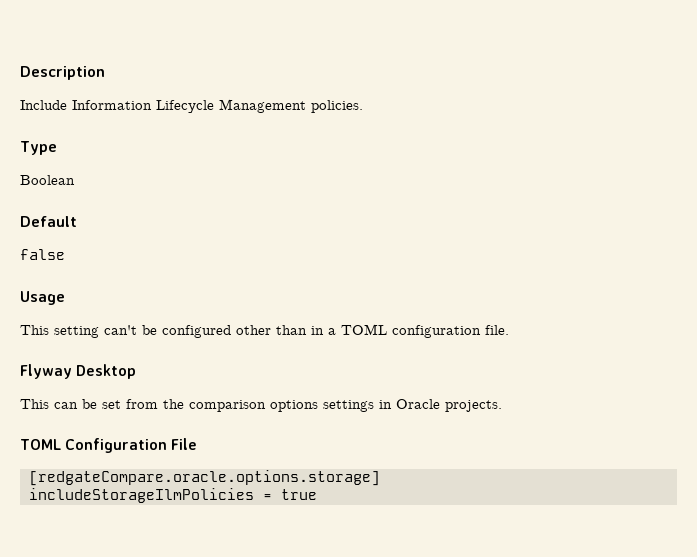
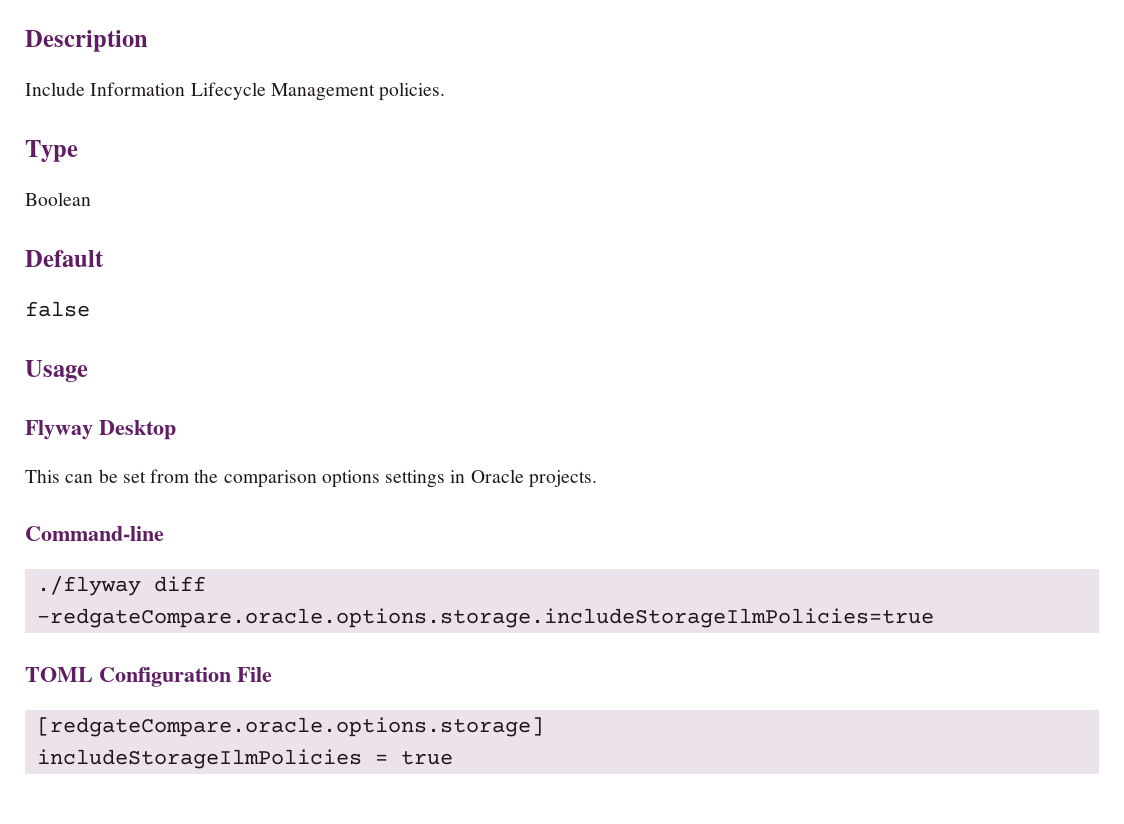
- This setting can't be configured other than in a TOML configuration file.
+ Command-line
+ ./flyway diff -redgateCompare.oracle.options.storage.includeStorageIlmPolicies=true

